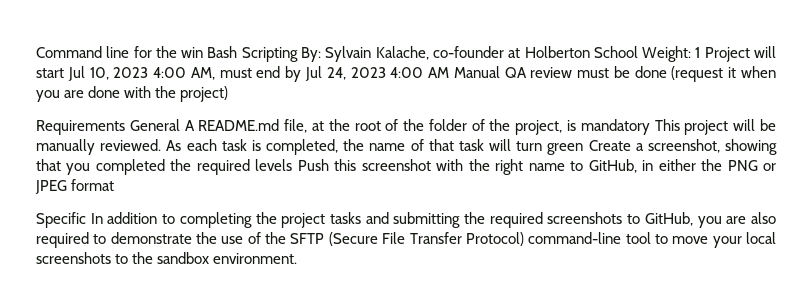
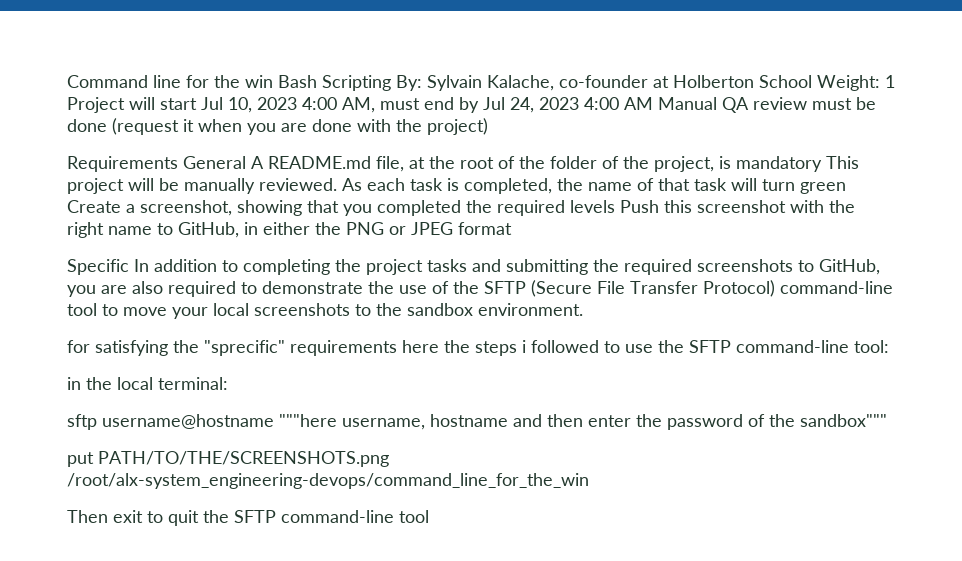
+ for satisfying the "sprecific" requirements here the steps i followed to use the SFTP command-line tool:
+ in the local terminal:
+ sftp username@hostname """here username, hostname and then enter the password of the sandbox"""
+ put PATH/TO/THE/SCREENSHOTS.png /root/alx-system_engineering-devops/command_line_for_the_win
+ Then exit to quit the SFTP command-line tool

